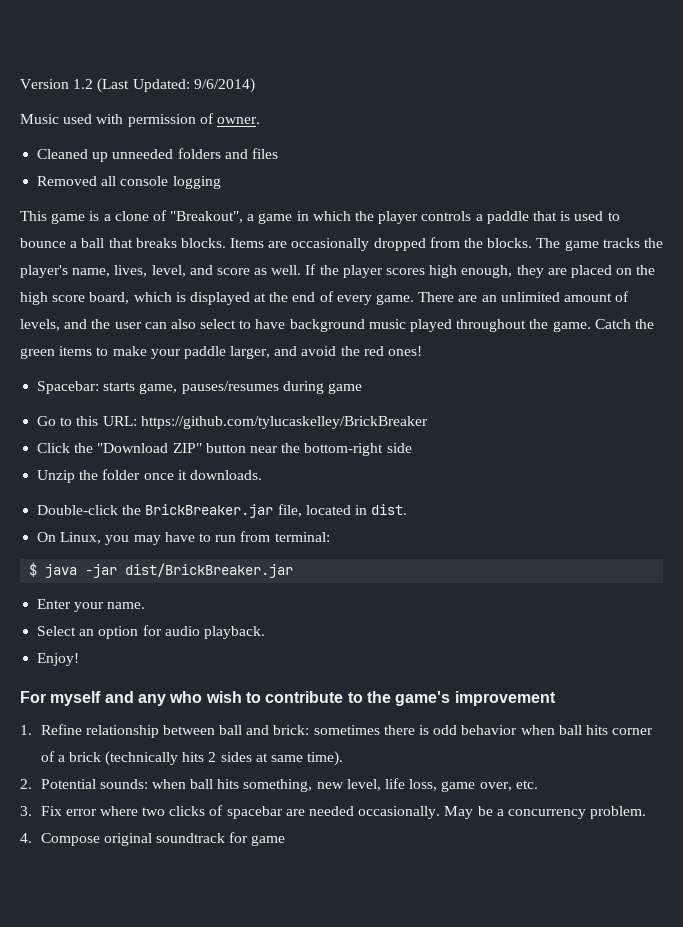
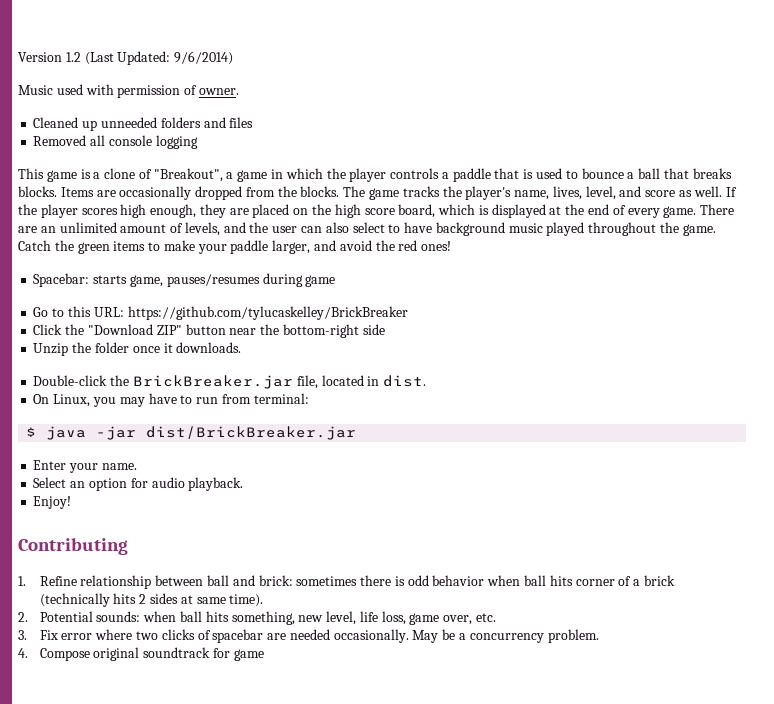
- For myself and any who wish to contribute to the game's improvement
+ Contributing

